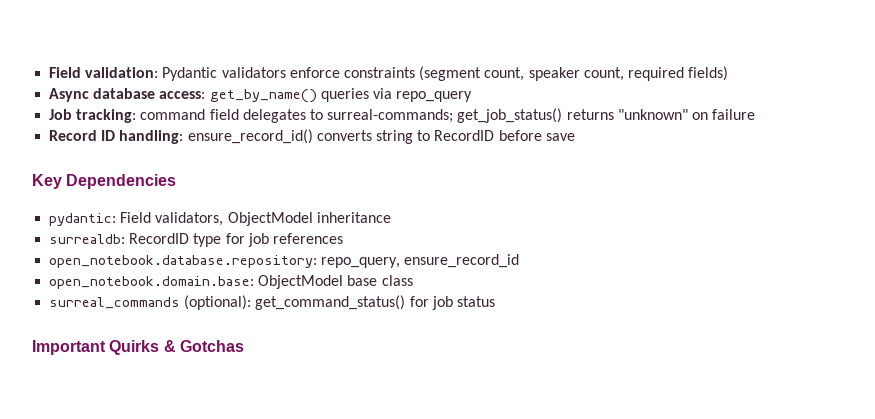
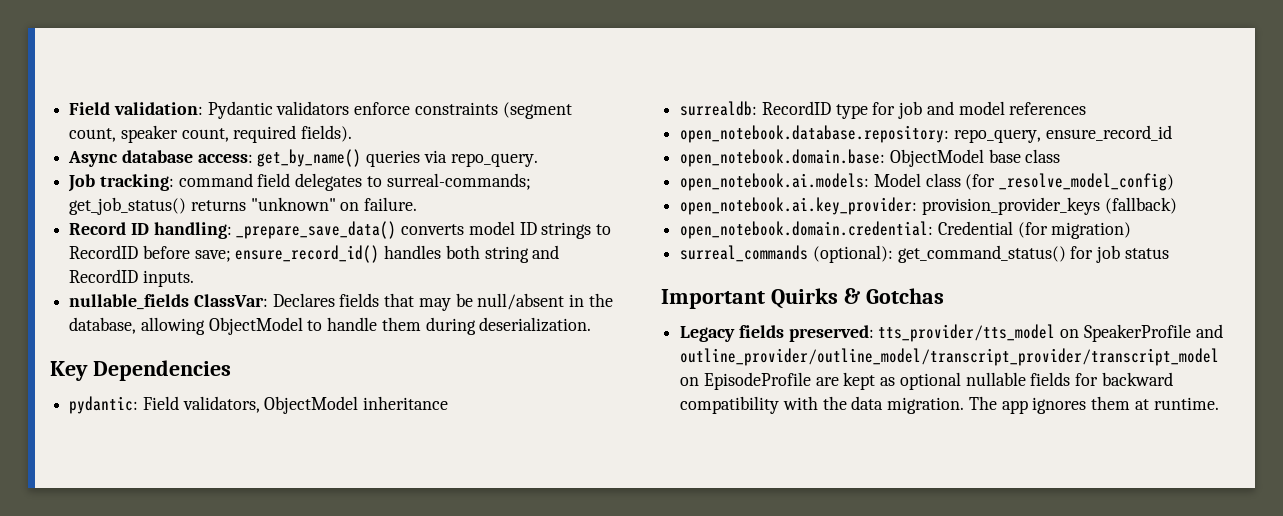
- Field validation: Pydantic validators enforce constraints (segment count, speaker count, required fields)
+ Field validation: Pydantic validators enforce constraints (segment count, speaker count, required fields).
- Async database access: get_by_name() queries via repo_query
+ Async database access: get_by_name() queries via repo_query.
- Job tracking: command field delegates to surreal-commands; get_job_status() returns "unknown" on failure
+ Job tracking: command field delegates to surreal-commands; get_job_status() returns "unknown" on failure.
- Record ID handling: ensure_record_id() converts string to RecordID before save
+ Record ID handling: _prepare_save_data() converts model ID strings to RecordID before save; ensure_record_id() handles both string and RecordID inputs.
+ nullable_fields ClassVar: Declares fields that may be null/absent in the database, allowing ObjectModel to handle them during deserialization.
- surrealdb: RecordID type for job references
+ surrealdb: RecordID type for job and model references
+ open_notebook.ai.models: Model class (for _resolve_model_config)
+ open_notebook.ai.key_provider: provision_provider_keys (fallback)
+ open_notebook.domain.credential: Credential (for migration)
+ Legacy fields preserved: tts_provider/tts_model on SpeakerProfile and outline_provider/outline_model/transcript_provider/transcript_model on EpisodeProfile are kept as optional nullable fields for backward compatibility with the data migration. The app ignores them at runtime.

